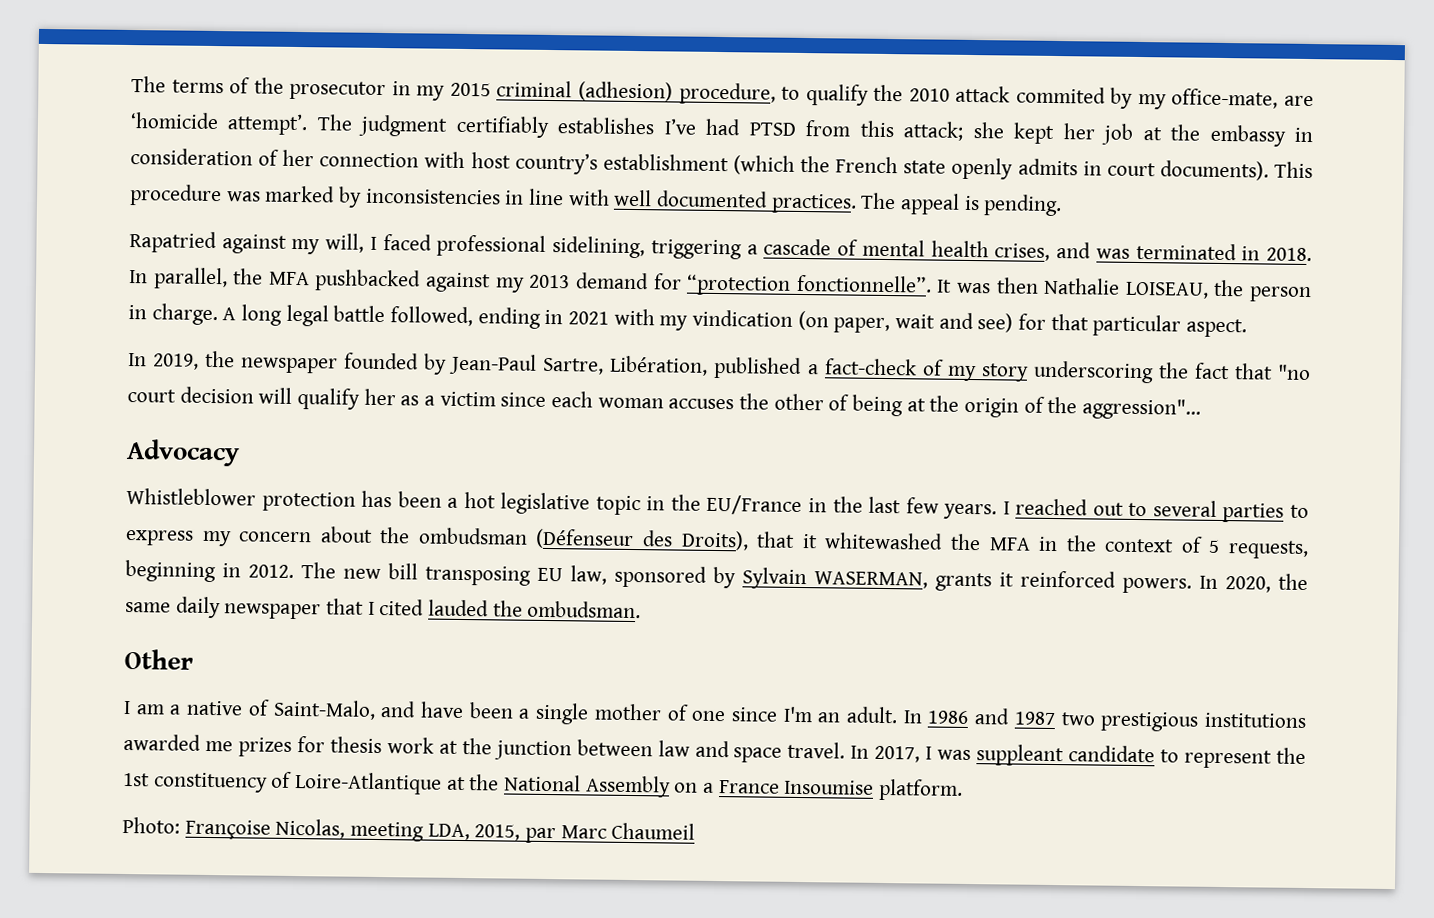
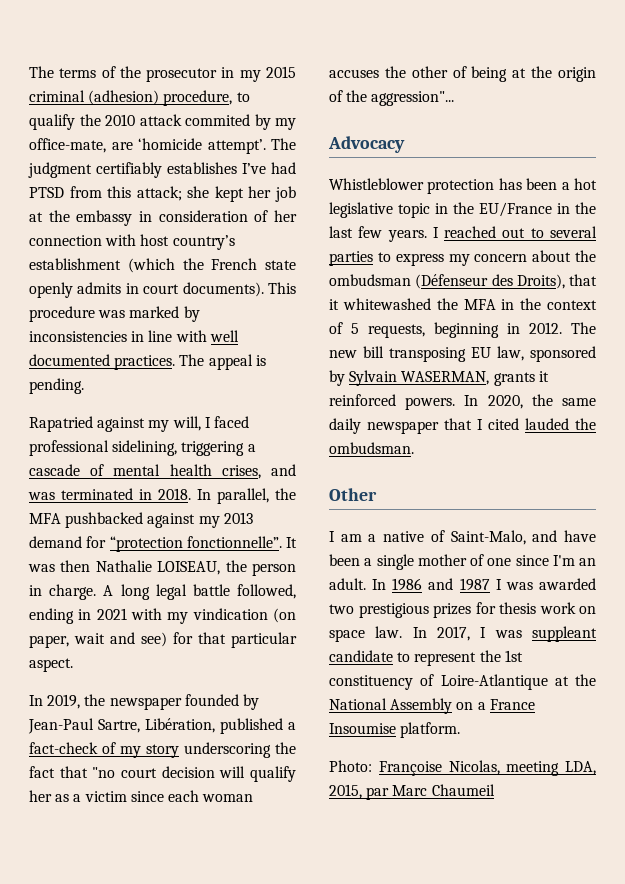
- In 1986 and 1987 two prestigious institutions awarded me prizes for thesis work at the junction between law and space travel.
+ In 1986 and 1987 I was awarded two prestigious prizes for thesis work on space law.

